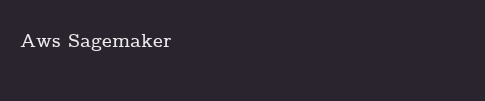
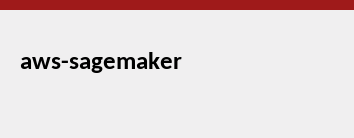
- Aws Sagemaker
+ aws-sagemaker

